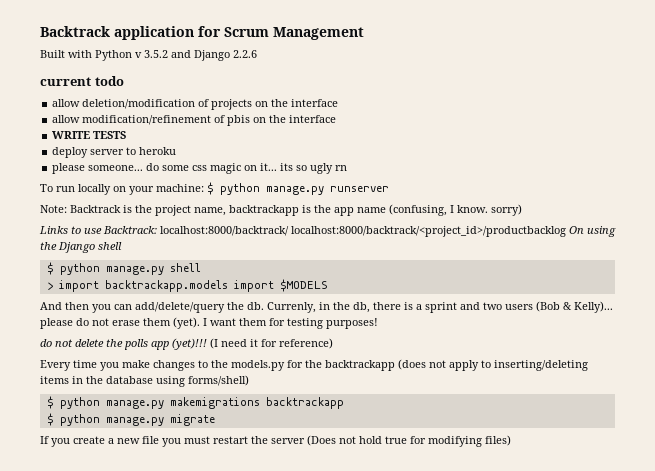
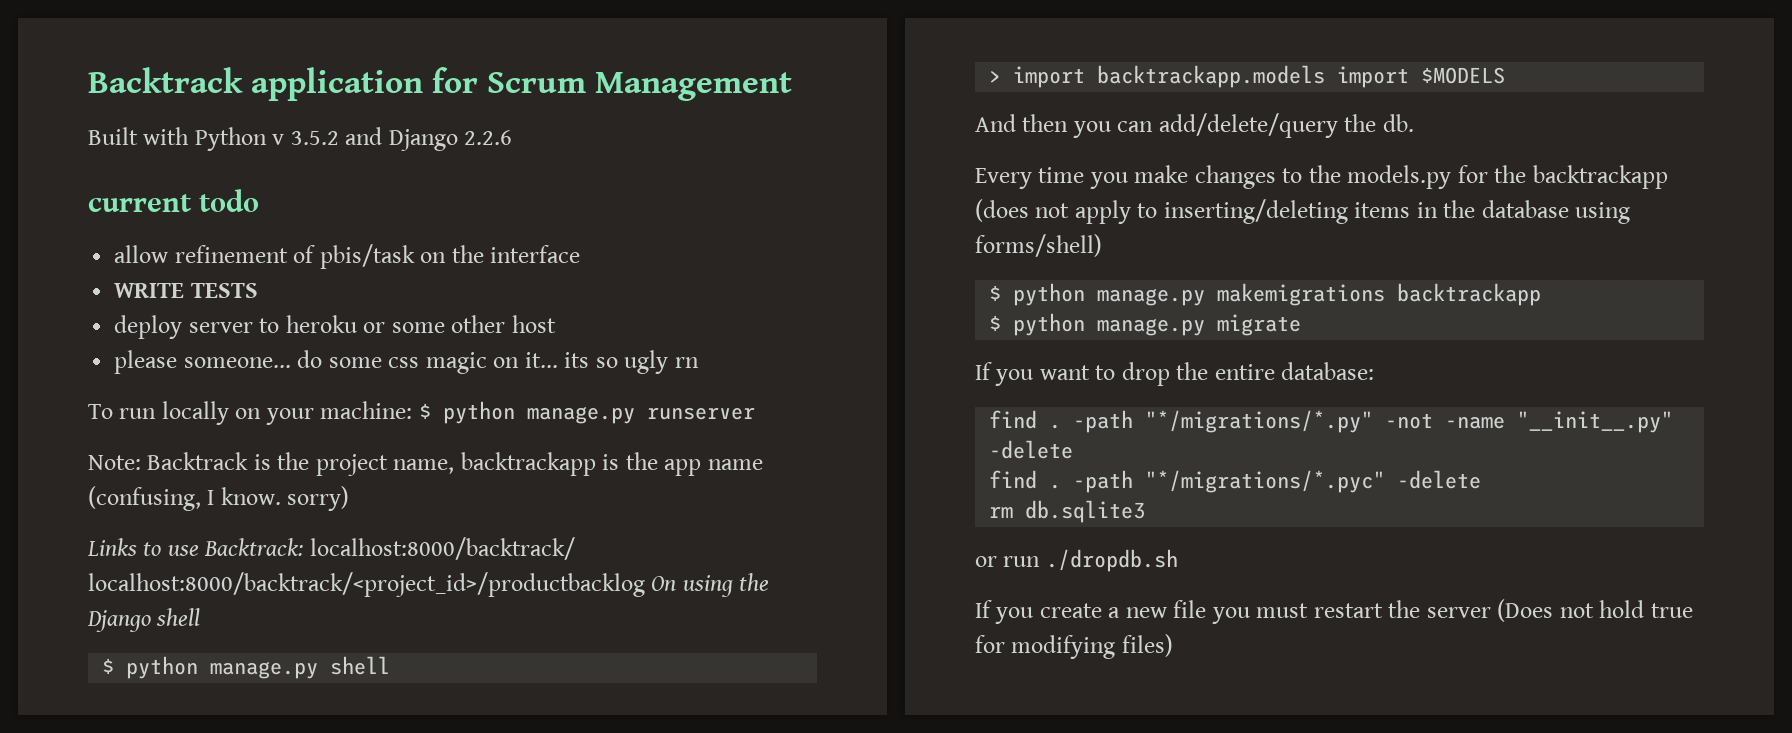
- allow deletion/modification of projects on the interface
- allow modification/refinement of pbis on the interface
+ allow refinement of pbis/task on the interface
- deploy server to heroku
+ deploy server to heroku or some other host
- Currenly, in the db, there is a sprint and two users (Bob & Kelly)... please do not erase them (yet). I want them for testing purposes!
- do not delete the polls app (yet)!!! (I need it for reference)
+ If you want to drop the entire database:
+ find . -path "*/migrations/*.py" -not -name "__init__.py" -delete
+ find . -path "*/migrations/*.pyc" -delete
+ rm db.sqlite3
+ or run ./dropdb.sh

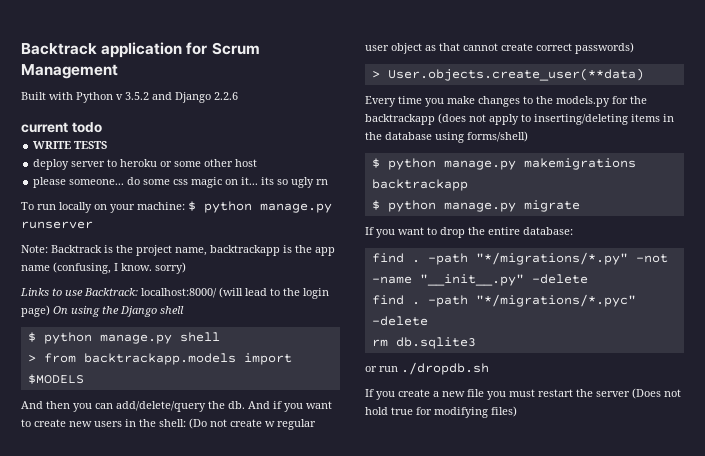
- allow refinement of pbis/task on the interface
- Links to use Backtrack: localhost:8000/backtrack/ localhost:8000/backtrack/<project_id>/productbacklog On using the Django shell
+ Links to use Backtrack: localhost:8000/ (will lead to the login page) On using the Django shell
- > import backtrackapp.models import $MODELS
+ > from backtrackapp.models import $MODELS
+ And if you want to create new users in the shell: (Do not create w regular user object as that cannot create correct passwords)
+ > User.objects.create_user(**data)

